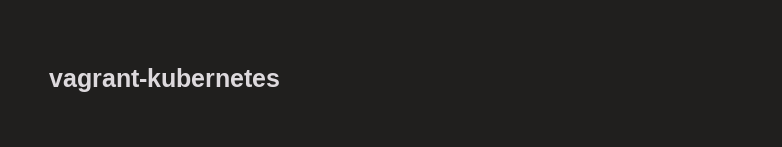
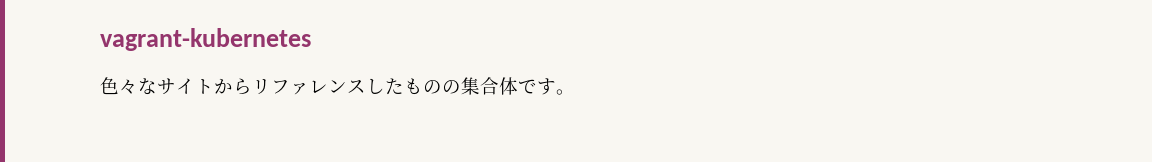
+ 色々なサイトからリファレンスしたものの集合体です。

